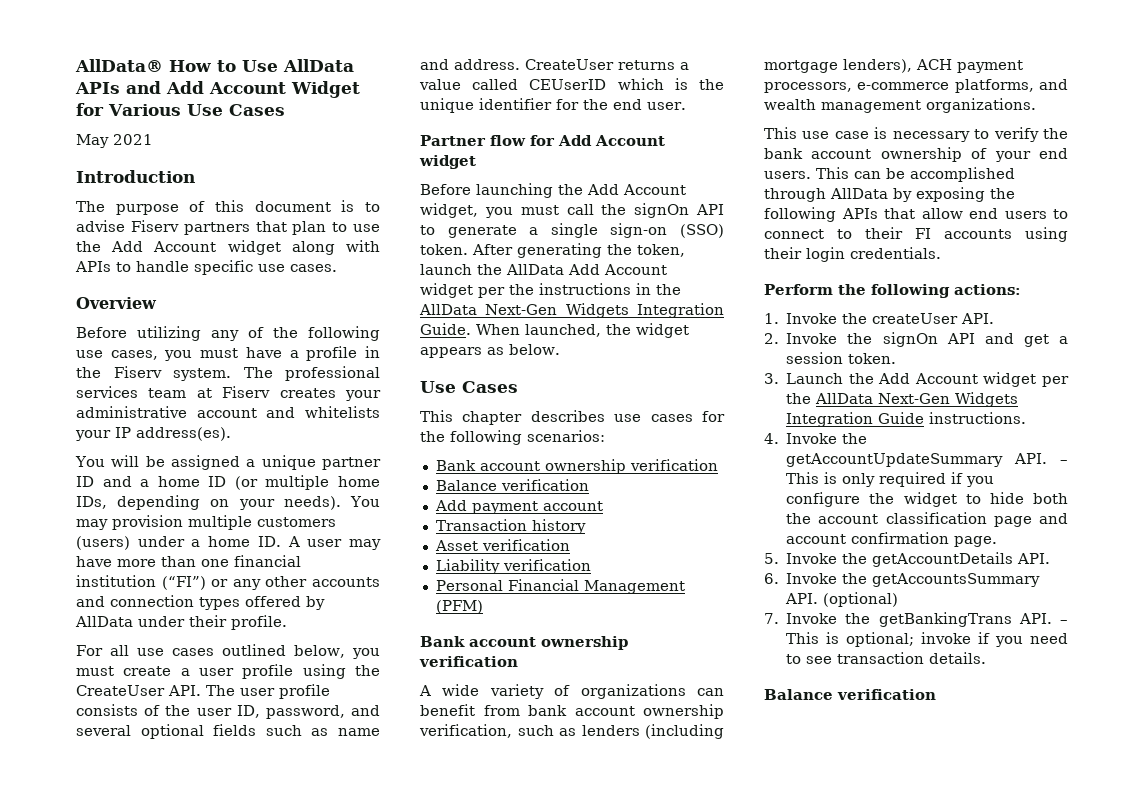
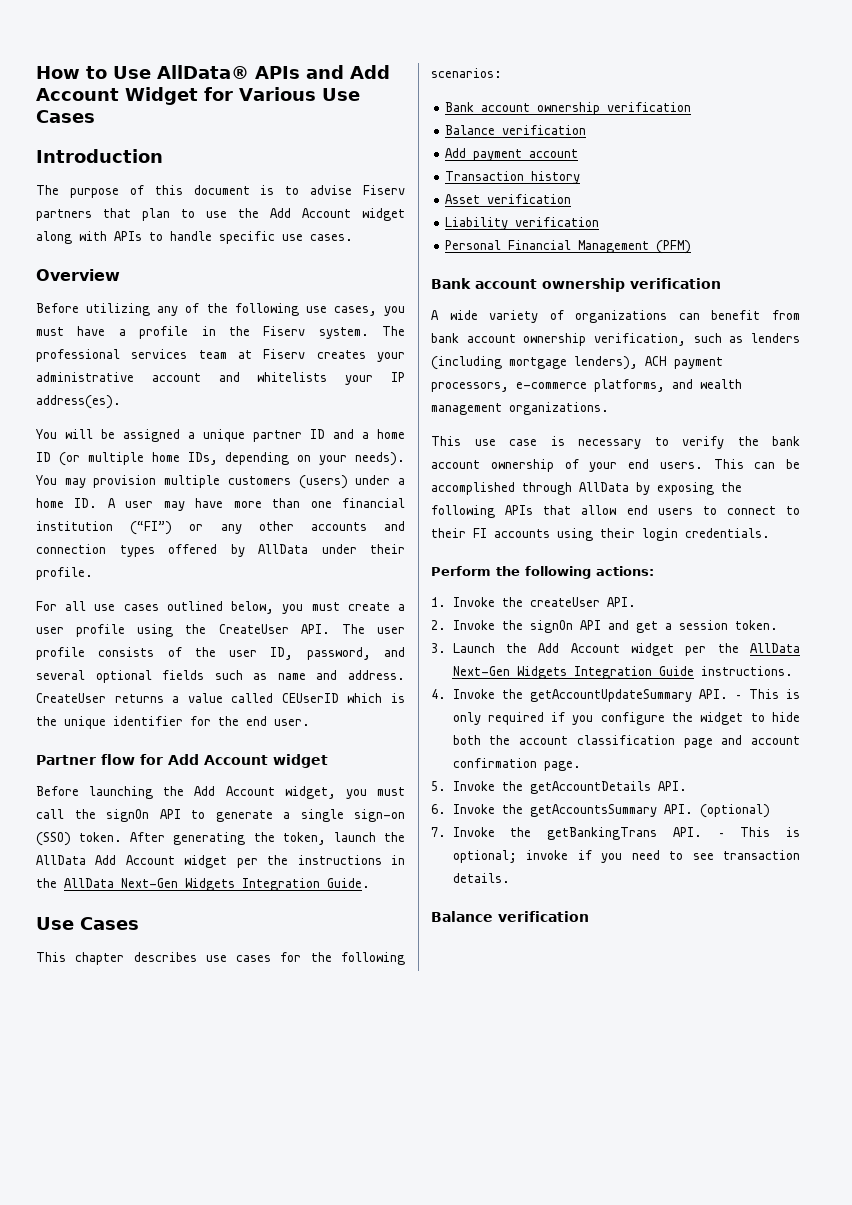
- AllData® How to Use AllData APIs and Add Account Widget for Various Use Cases
+ How to Use AllData® APIs and Add Account Widget for Various Use Cases
- May 2021
- When launched, the widget appears as below.

